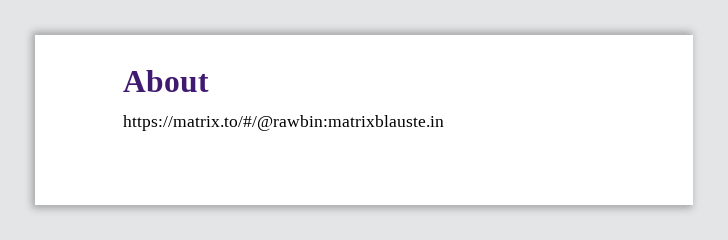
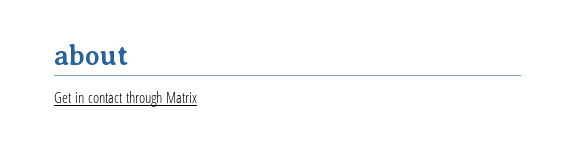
- About
- https://matrix.to/#/@rawbin:matrixblauste.in
+ about
+ Get in contact through Matrix

